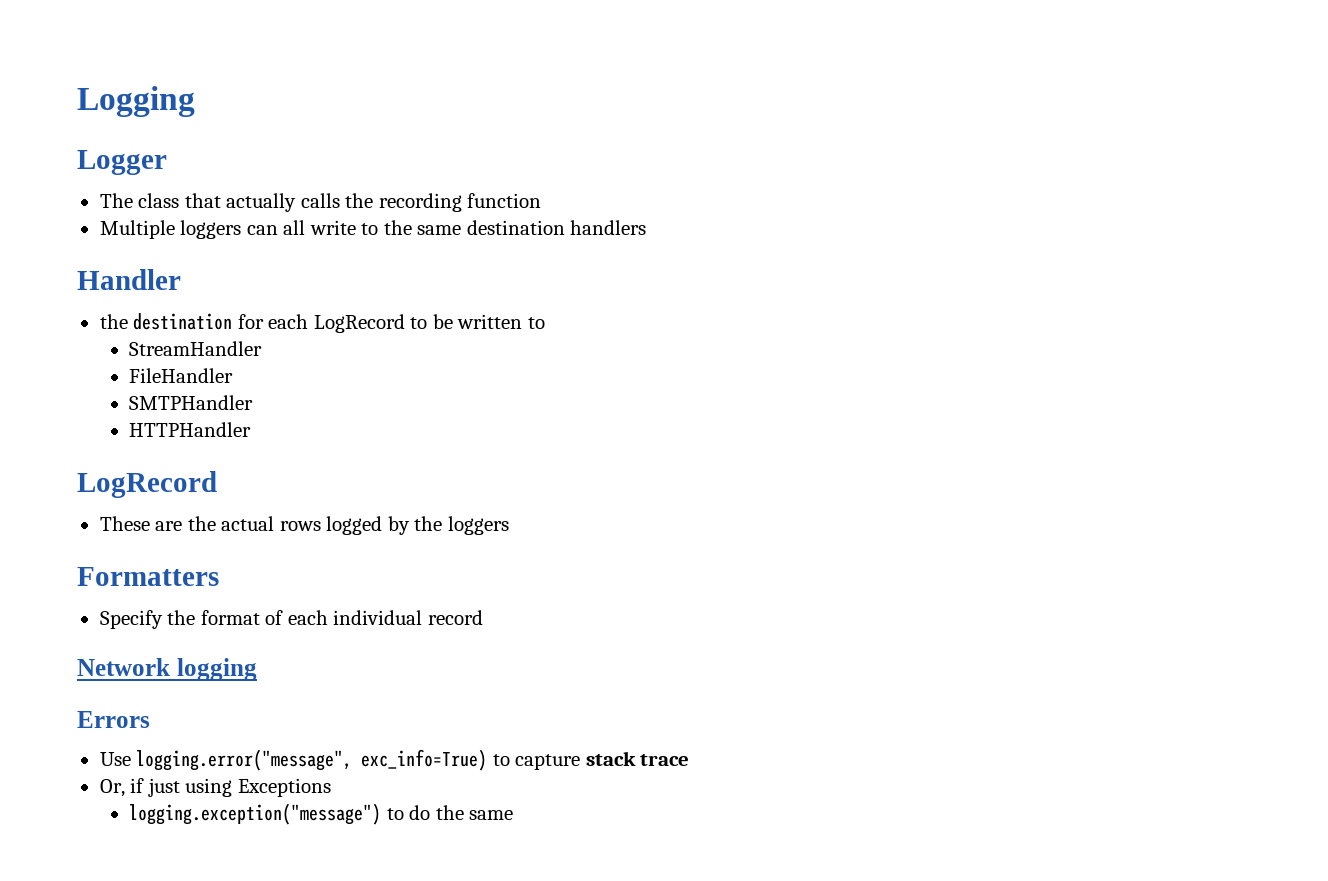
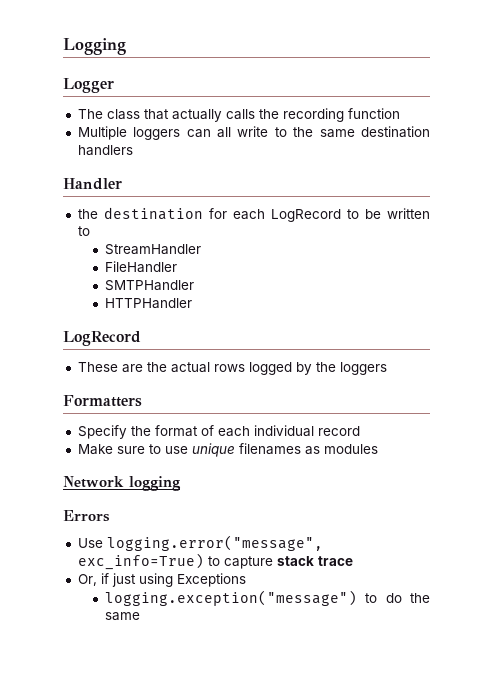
+ Make sure to use unique filenames as modules

